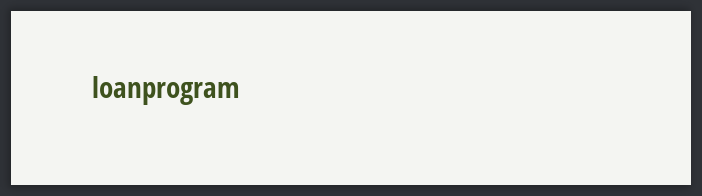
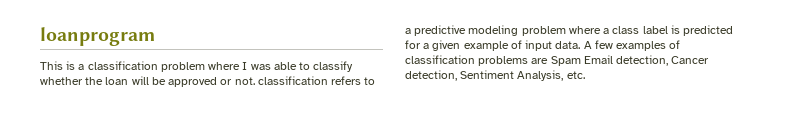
+ This is a classification problem where I was able to classify whether the loan will be approved or not. classification refers to a predictive modeling problem where a class label is predicted for a given example of input data. A few examples of classification problems are Spam Email detection, Cancer detection, Sentiment Analysis, etc.

